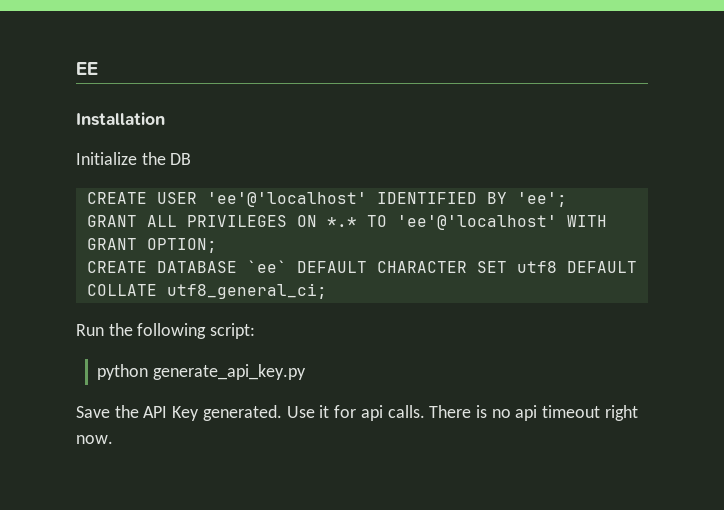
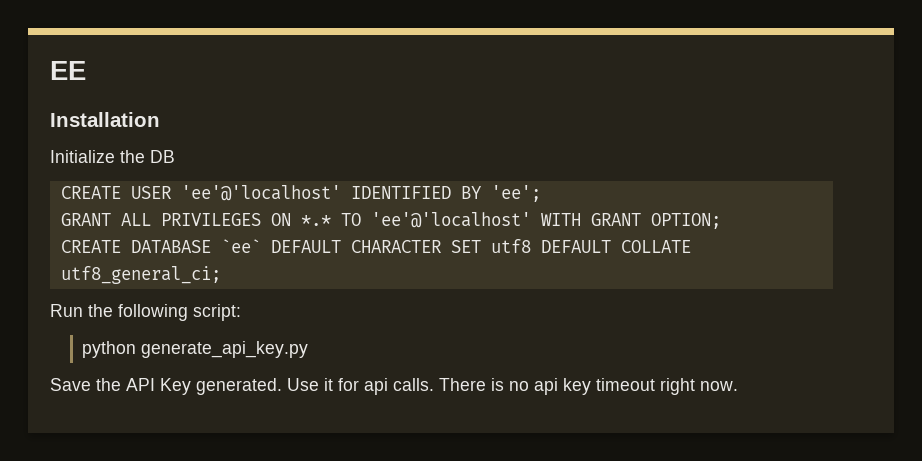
- There is no api timeout right now.
+ There is no api key timeout right now.

